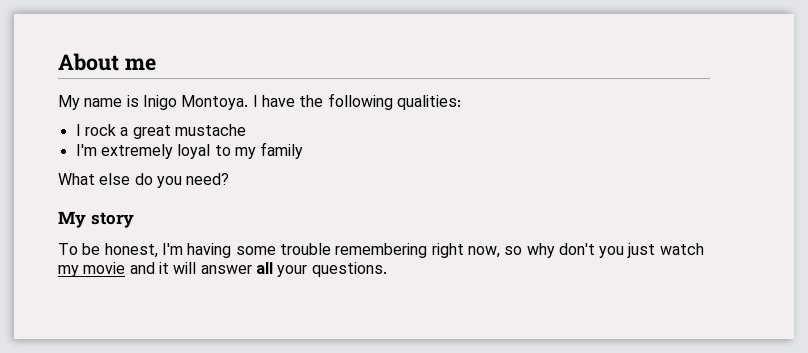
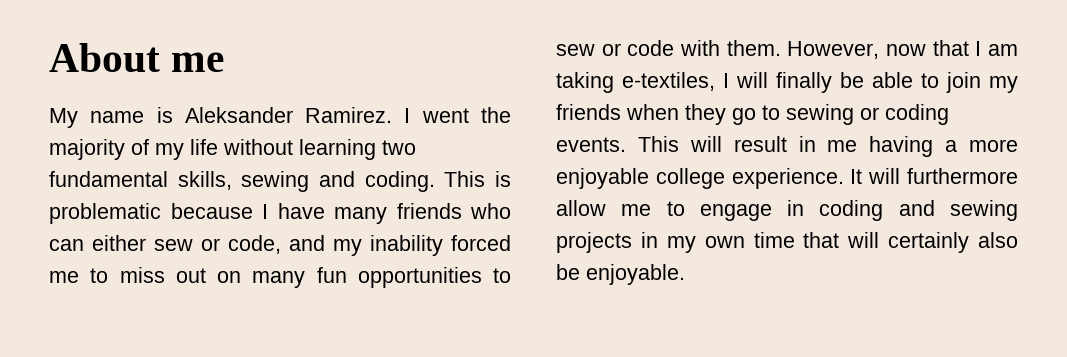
- My name is Inigo Montoya. I have the following qualities:
- I rock a great mustache
- I'm extremely loyal to my family
- What else do you need?
- My story
- To be honest, I'm having some trouble remembering right now, so why don't you just watch my movie and it will answer all your questions.
+ My name is Aleksander Ramirez. I went the majority of my life without learning two fundamental skills, sewing and coding. This is problematic because I have many friends who can either sew or code, and my inability forced me to miss out on many fun opportunities to sew or code with them. However, now that I am taking e-textiles, I will finally be able to join my friends when they go to sewing or coding events. This will result in me having a more enjoyable college experience. It will furthermore allow me to engage in coding and sewing projects in my own time that will certainly also be enjoyable.

